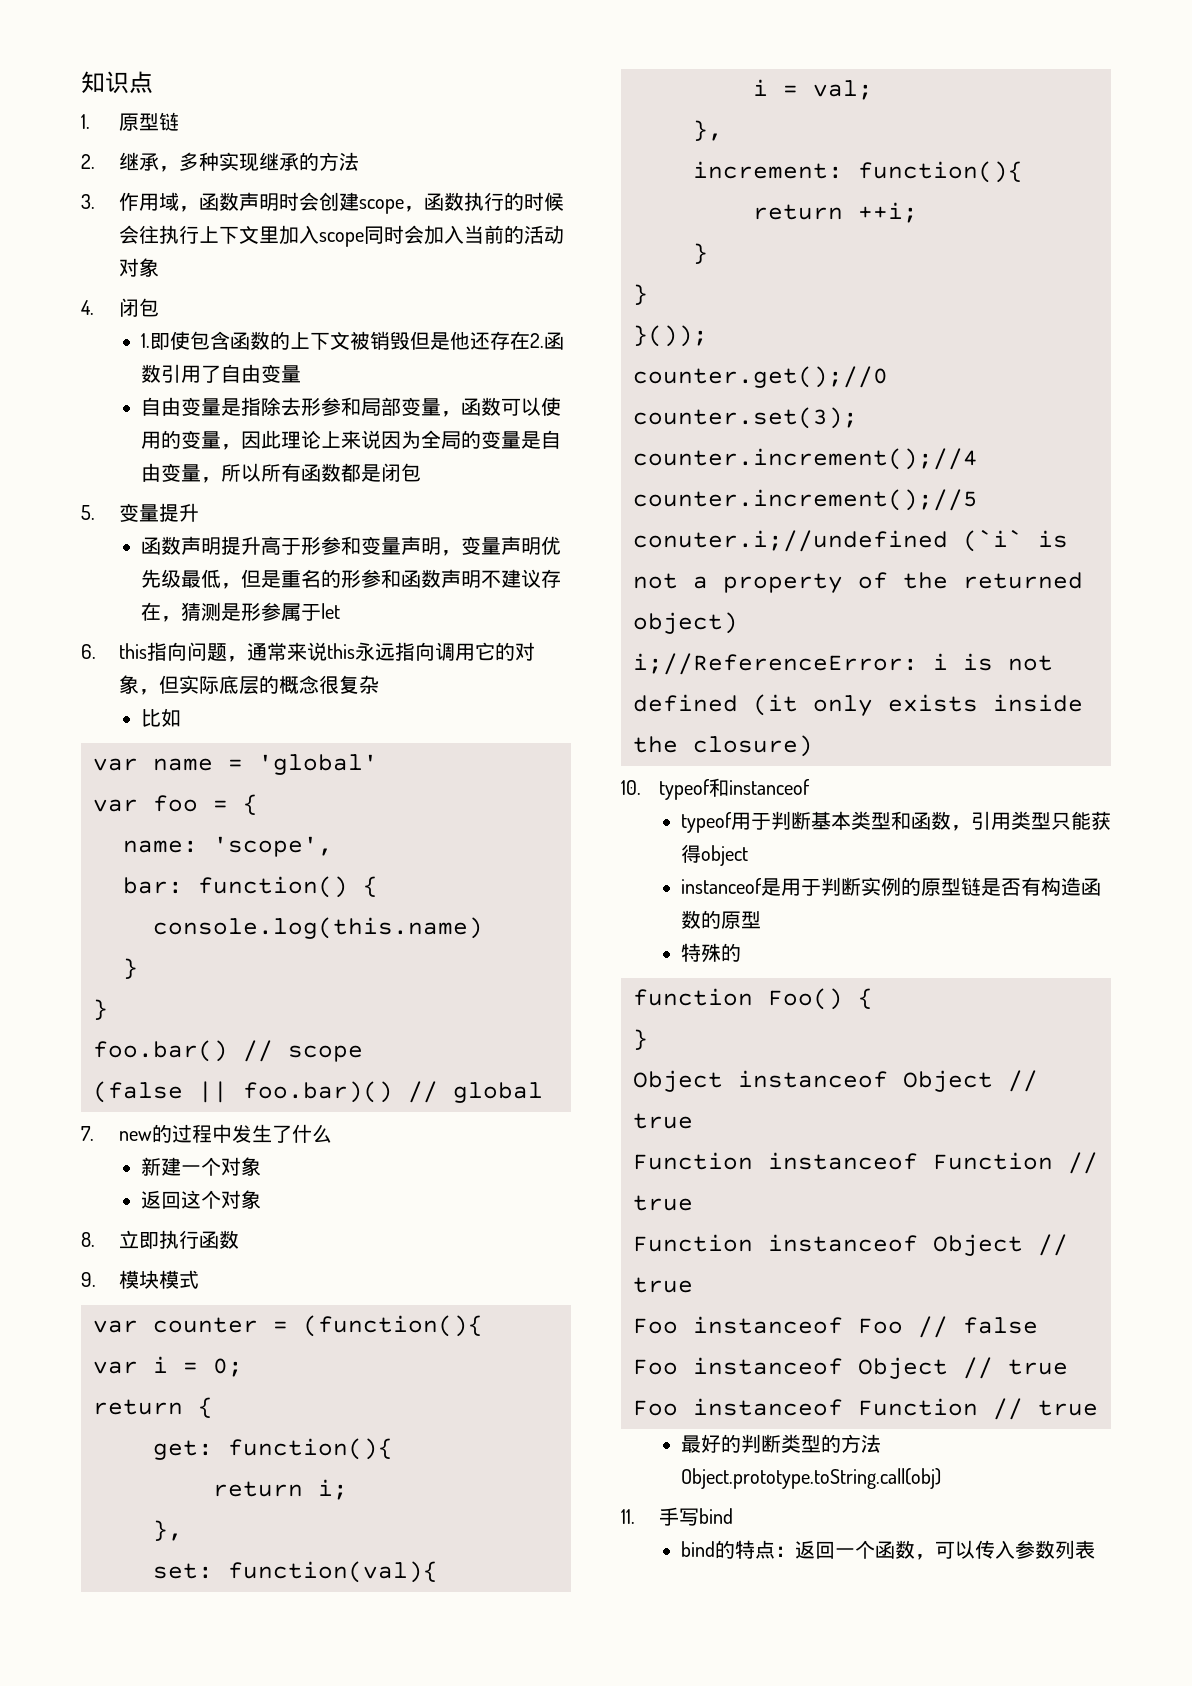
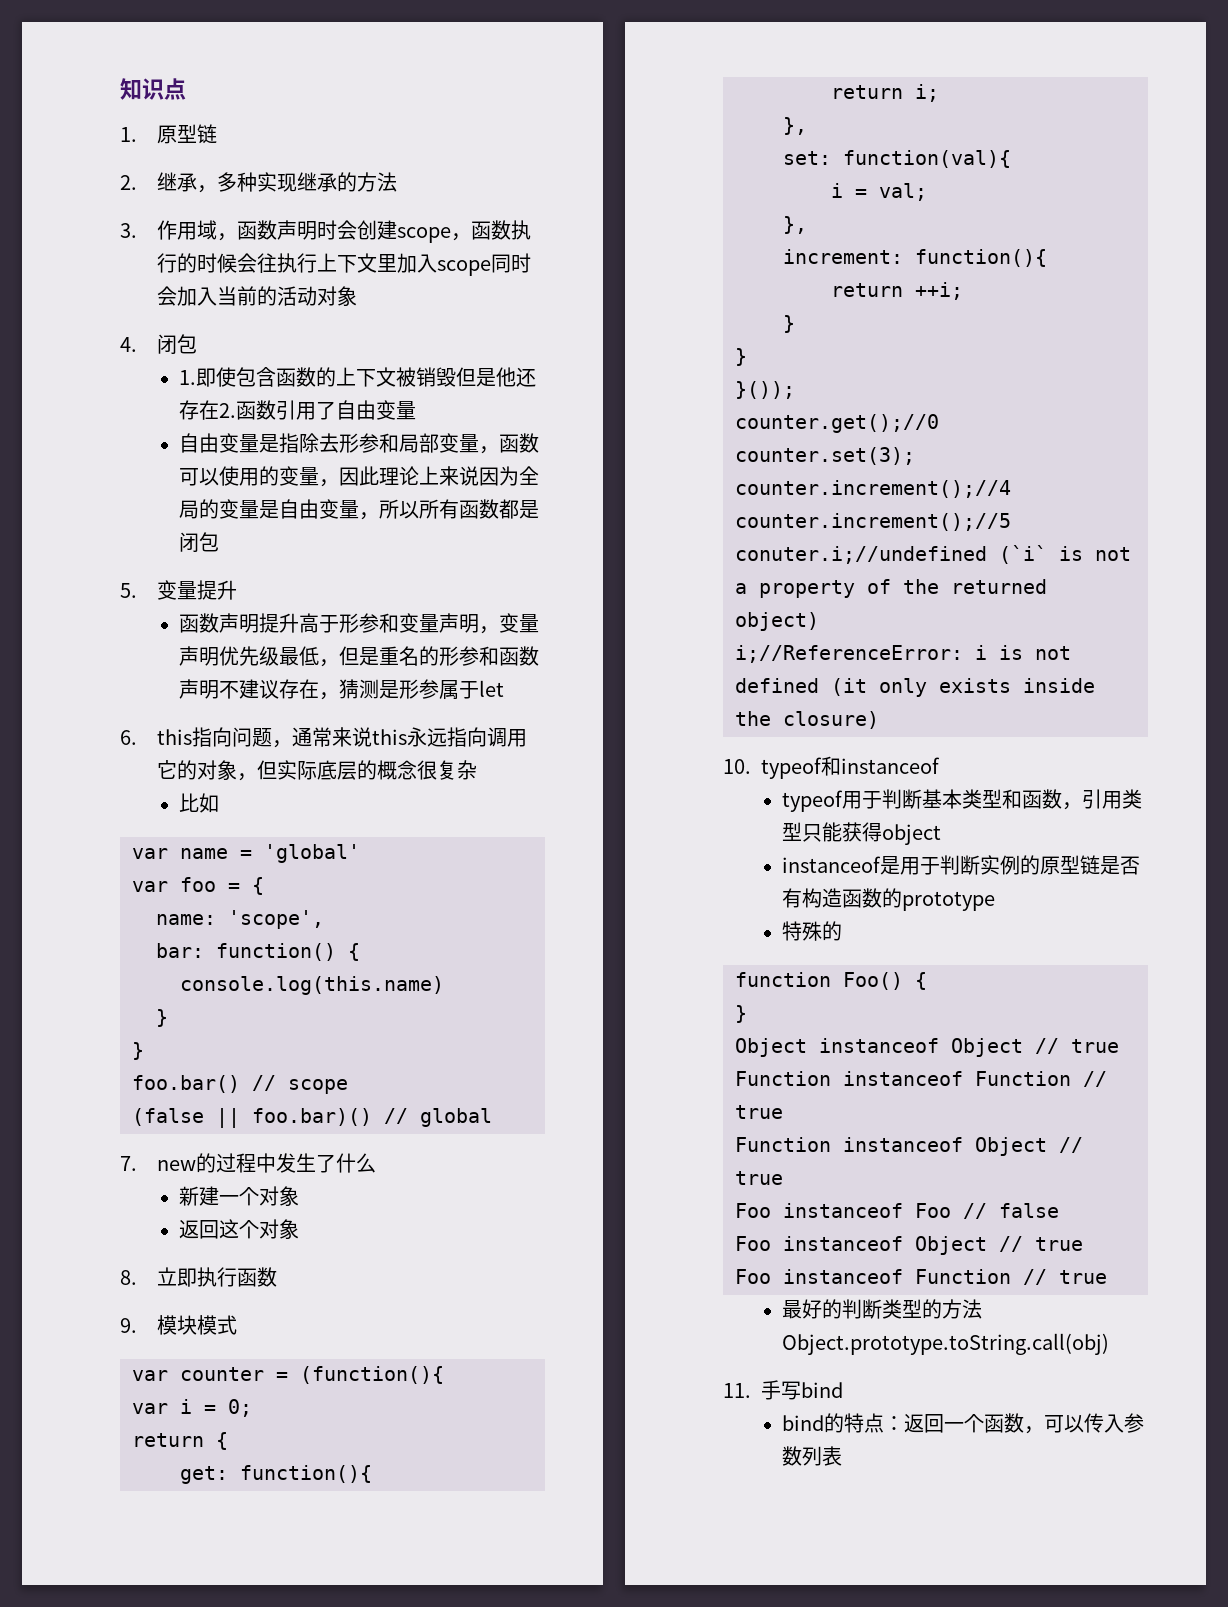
- instanceof是用于判断实例的原型链是否有构造函数的原型
+ instanceof是用于判断实例的原型链是否有构造函数的prototype

